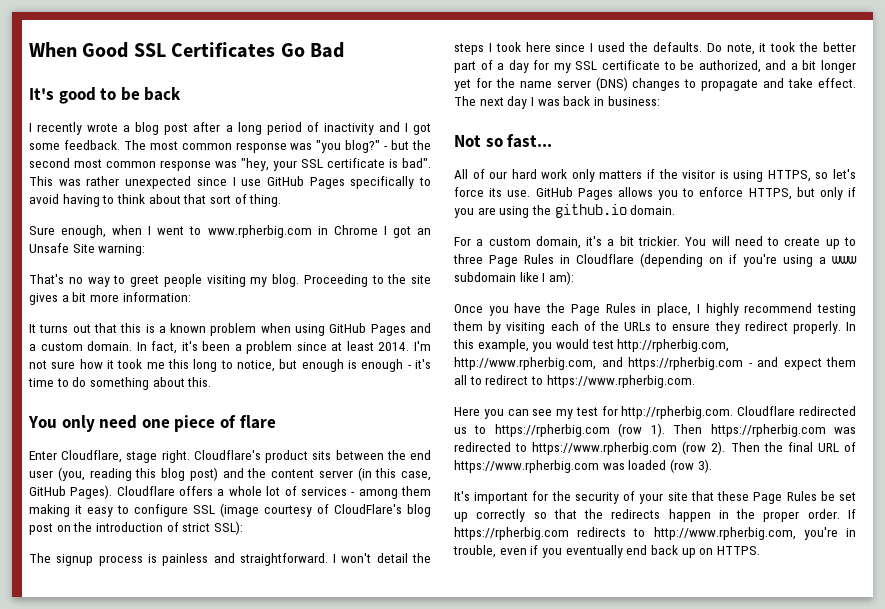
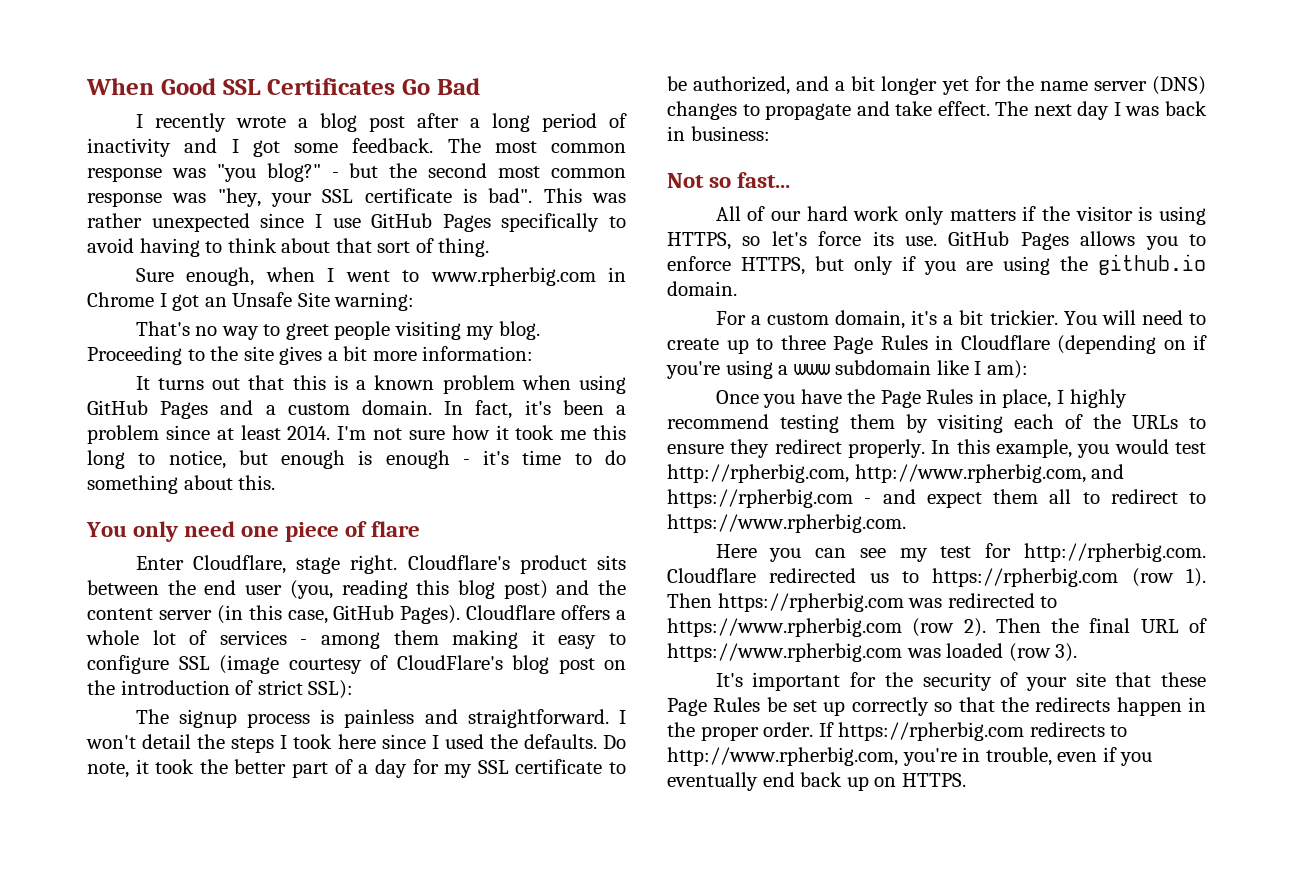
- It's good to be back

